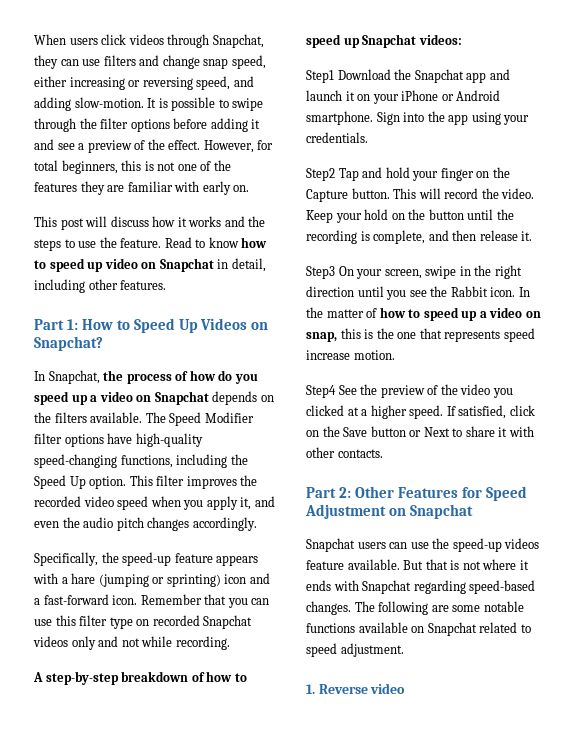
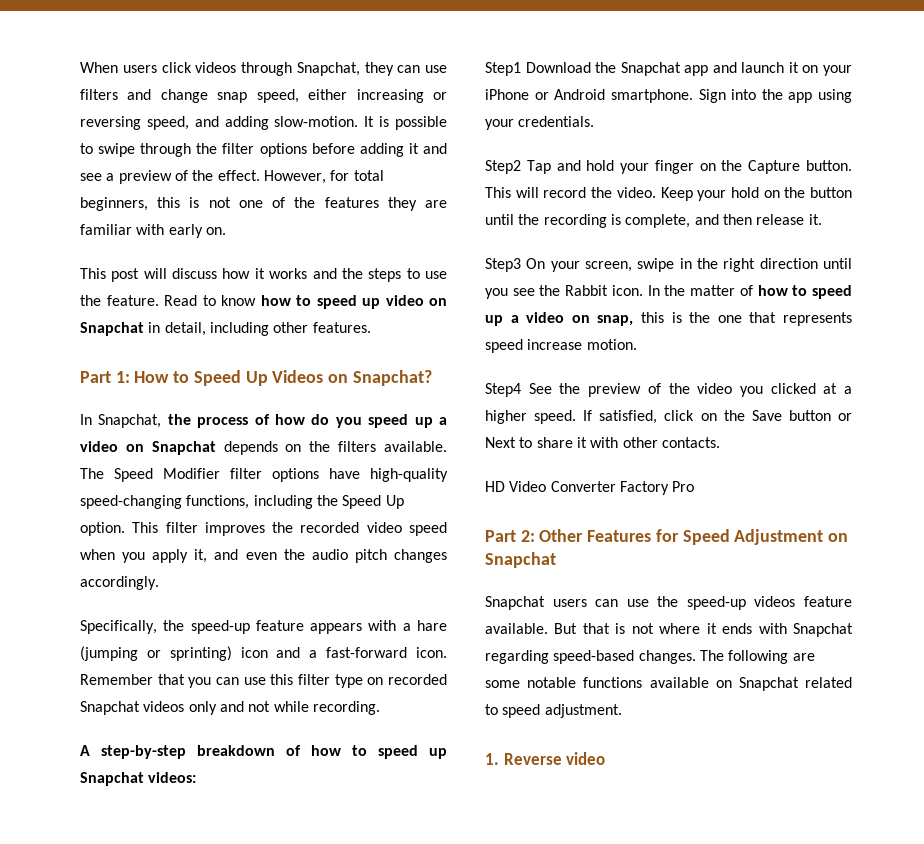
+ HD Video Converter Factory Pro

